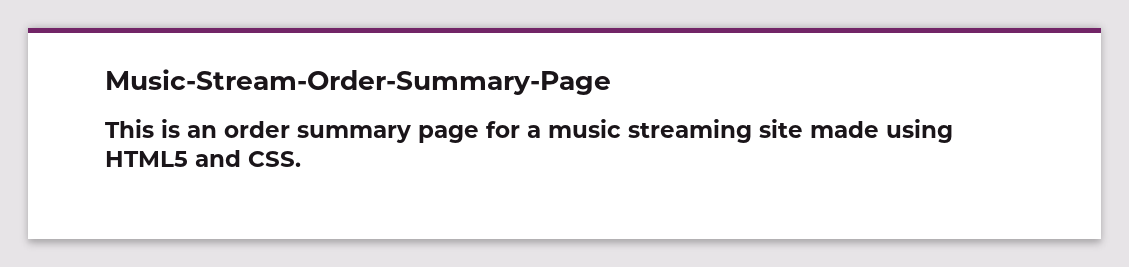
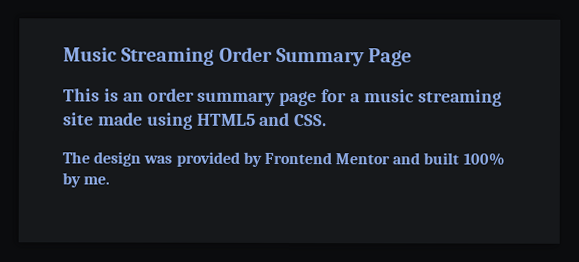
- Music-Stream-Order-Summary-Page
+ Music Streaming Order Summary Page
+ The design was provided by Frontend Mentor and built 100% by me.

